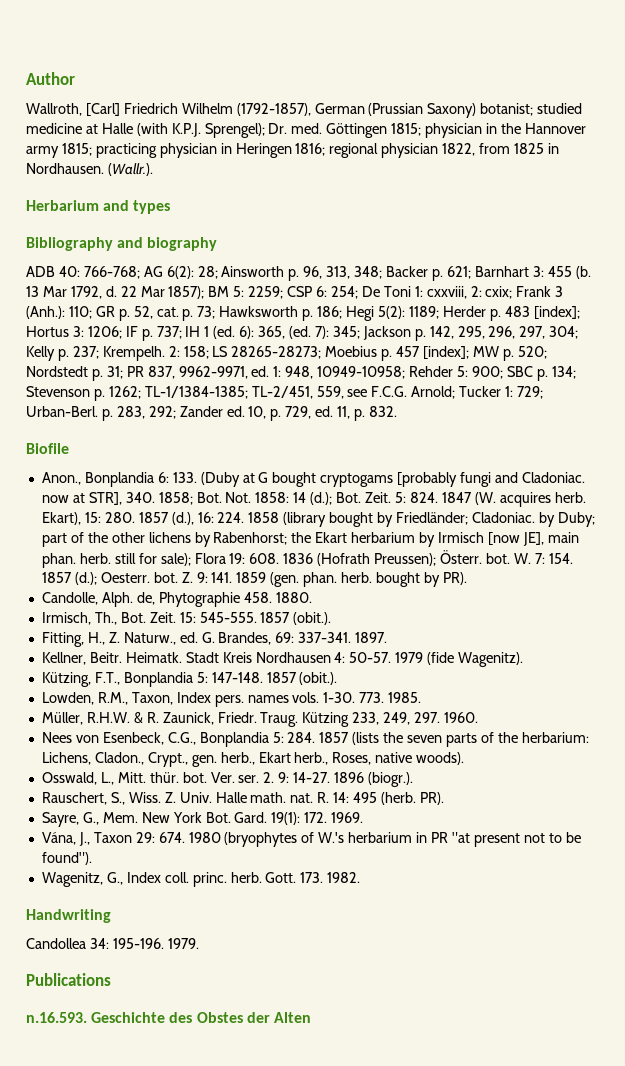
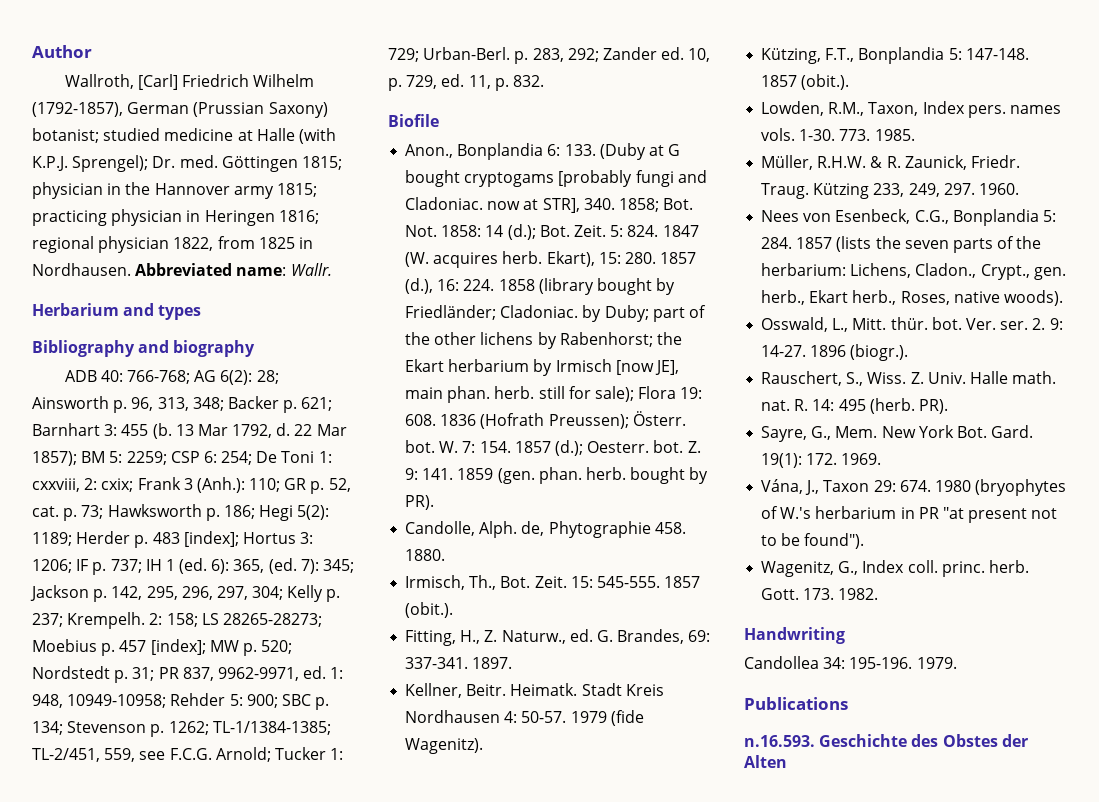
- (Wallr.).
+ Abbreviated name: Wallr.

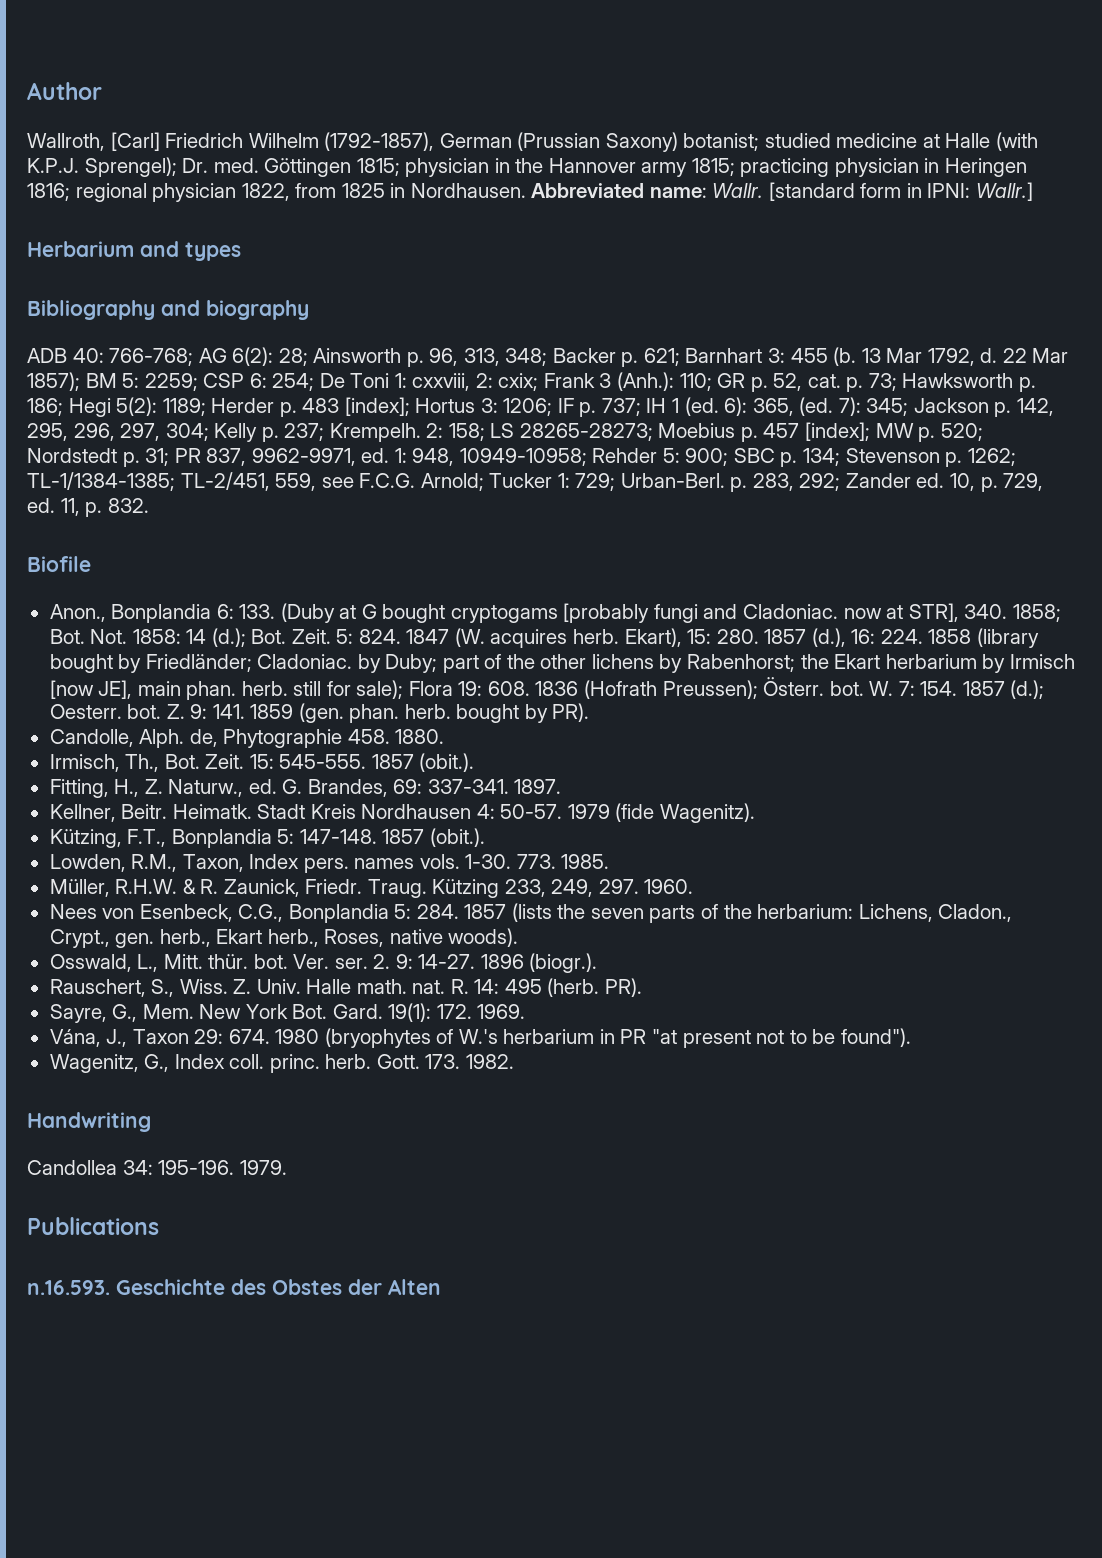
+ [standard form in IPNI: Wallr.]

